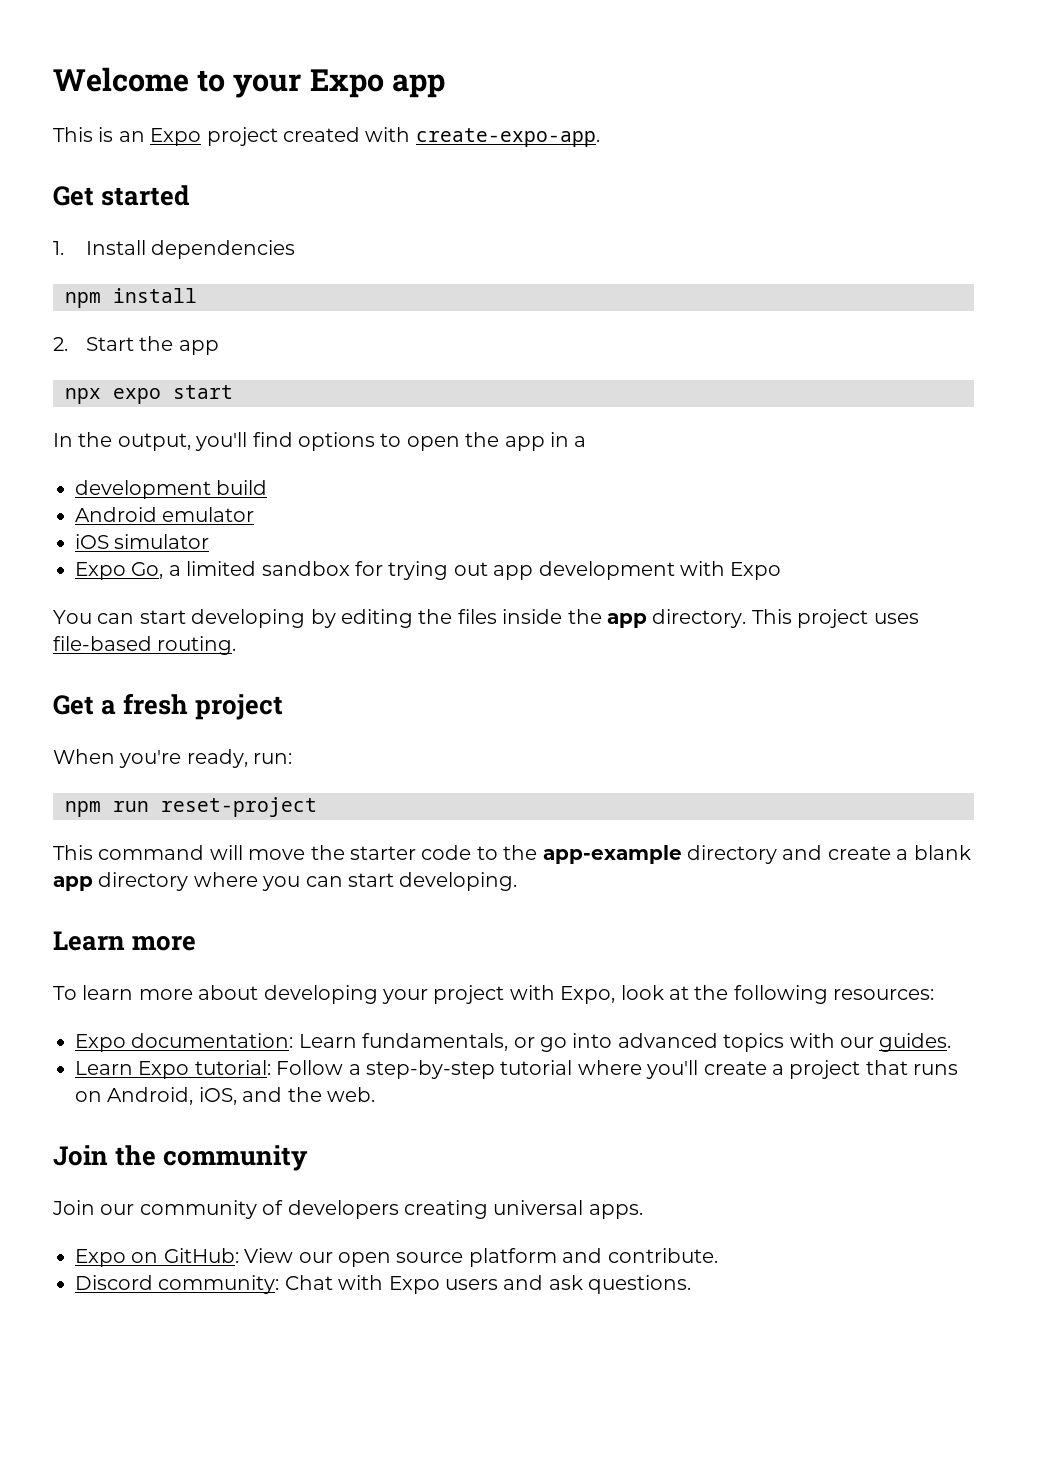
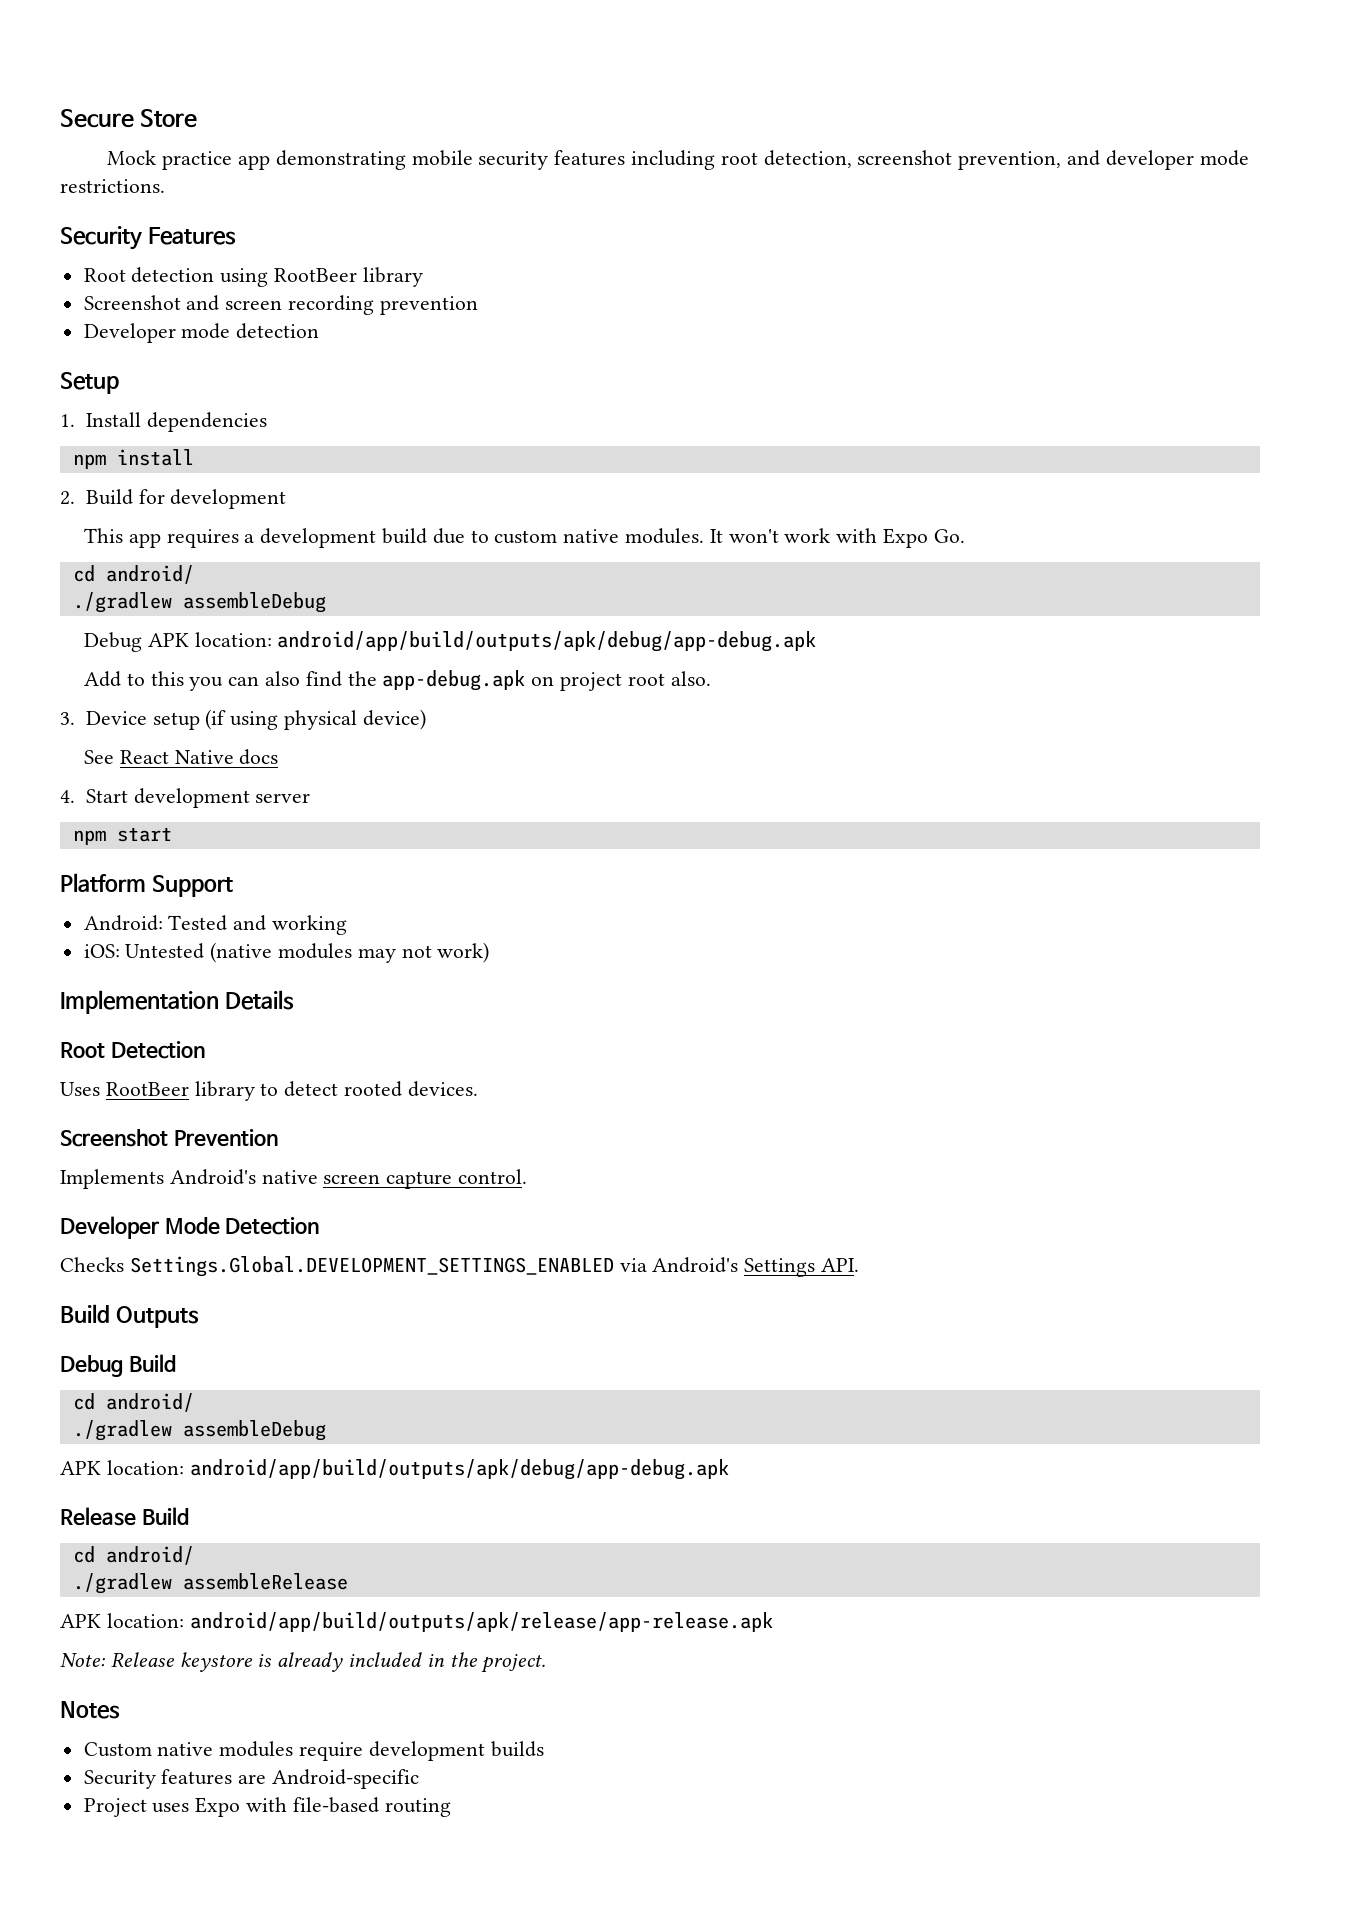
- Welcome to your Expo app
- This is an Expo project created with create-expo-app.
- Get started
+ Secure Store
+ Mock practice app demonstrating mobile security features including root detection, screenshot prevention, and developer mode restrictions.
+ Security Features
+ Root detection using RootBeer library
+ Screenshot and screen recording prevention
+ Developer mode detection
+ Setup
- 2. Start the app
- npx expo start
- In the output, you'll find options to open the app in a
- development build
- Android emulator
- iOS simulator
- Expo Go, a limited sandbox for trying out app development with Expo
- You can start developing by editing the files inside the app directory. This project uses file-based routing.
- Get a fresh project
- When you're ready, run:
- npm run reset-project
- This command will move the starter code to the app-example directory and create a blank app directory where you can start developing.
- Learn more
- To learn more about developing your project with Expo, look at the following resources:
- Expo documentation: Learn fundamentals, or go into advanced topics with our guides.
- Learn Expo tutorial: Follow a step-by-step tutorial where you'll create a project that runs on Android, iOS, and the web.
- Join the community
- Join our community of developers creating universal apps.
- Expo on GitHub: View our open source platform and contribute.
- Discord community: Chat with Expo users and ask questions.
+ 2. Build for development
+ This app requires a development build due to custom native modules. It won't work with Expo Go.
+ cd android/
+ ./gradlew assembleDebug
+ Debug APK location: android/app/build/outputs/apk/debug/app-debug.apk
+ Add to this you can also find the app-debug.apk on project root also.
+ 3. Device setup (if using physical device)
+ See React Native docs
+ 4. Start development server
+ npm start
+ Platform Support
+ Android: Tested and working
+ iOS: Untested (native modules may not work)
+ Implementation Details
+ Root Detection
+ Uses RootBeer library to detect rooted devices.
+ Screenshot Prevention
+ Implements Android's native screen capture control.
+ Developer Mode Detection
+ Checks Settings.Global.DEVELOPMENT_SETTINGS_ENABLED via Android's Settings API.
+ Build Outputs
+ Debug Build
+ cd android/
+ ./gradlew assembleDebug
+ APK location: android/app/build/outputs/apk/debug/app-debug.apk
+ Release Build
+ cd android/
+ ./gradlew assembleRelease
+ APK location: android/app/build/outputs/apk/release/app-release.apk
+ Note: Release keystore is already included in the project.
+ Notes
+ Custom native modules require development builds
+ Security features are Android-specific
+ Project uses Expo with file-based routing

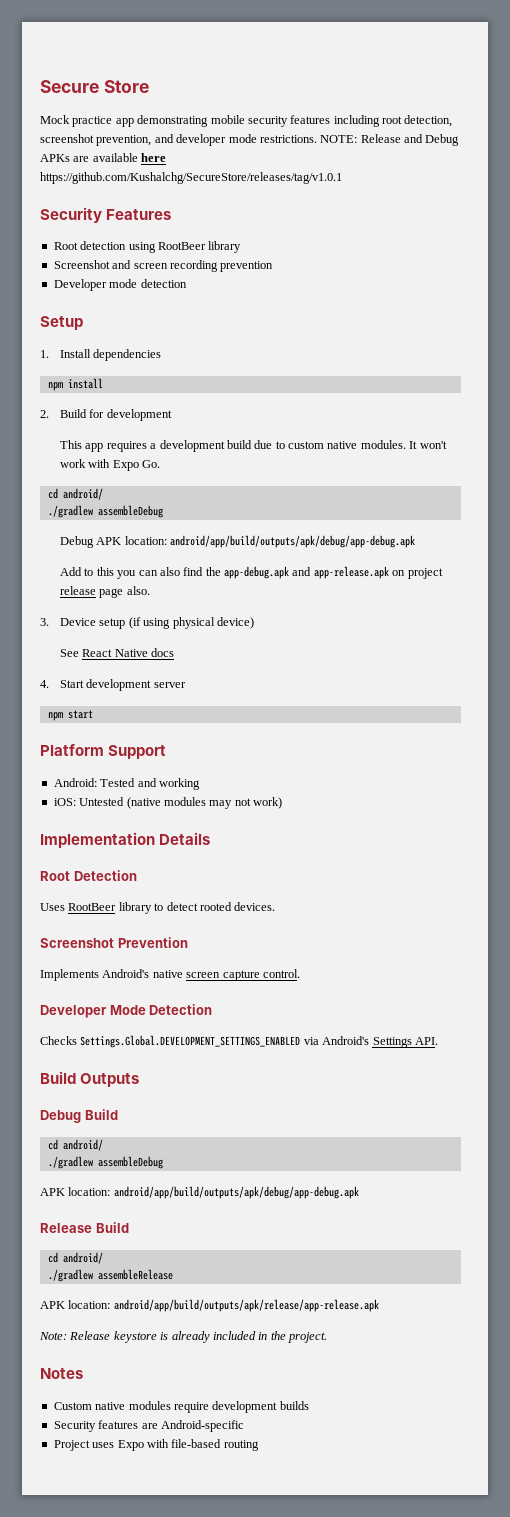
+ NOTE: Release and Debug APKs are available here https://github.com/Kushalchg/SecureStore/releases/tag/v1.0.1
- Add to this you can also find the app-debug.apk on project root also.
+ Add to this you can also find the app-debug.apk and app-release.apk on project release page also.

